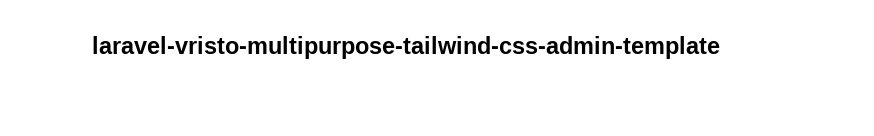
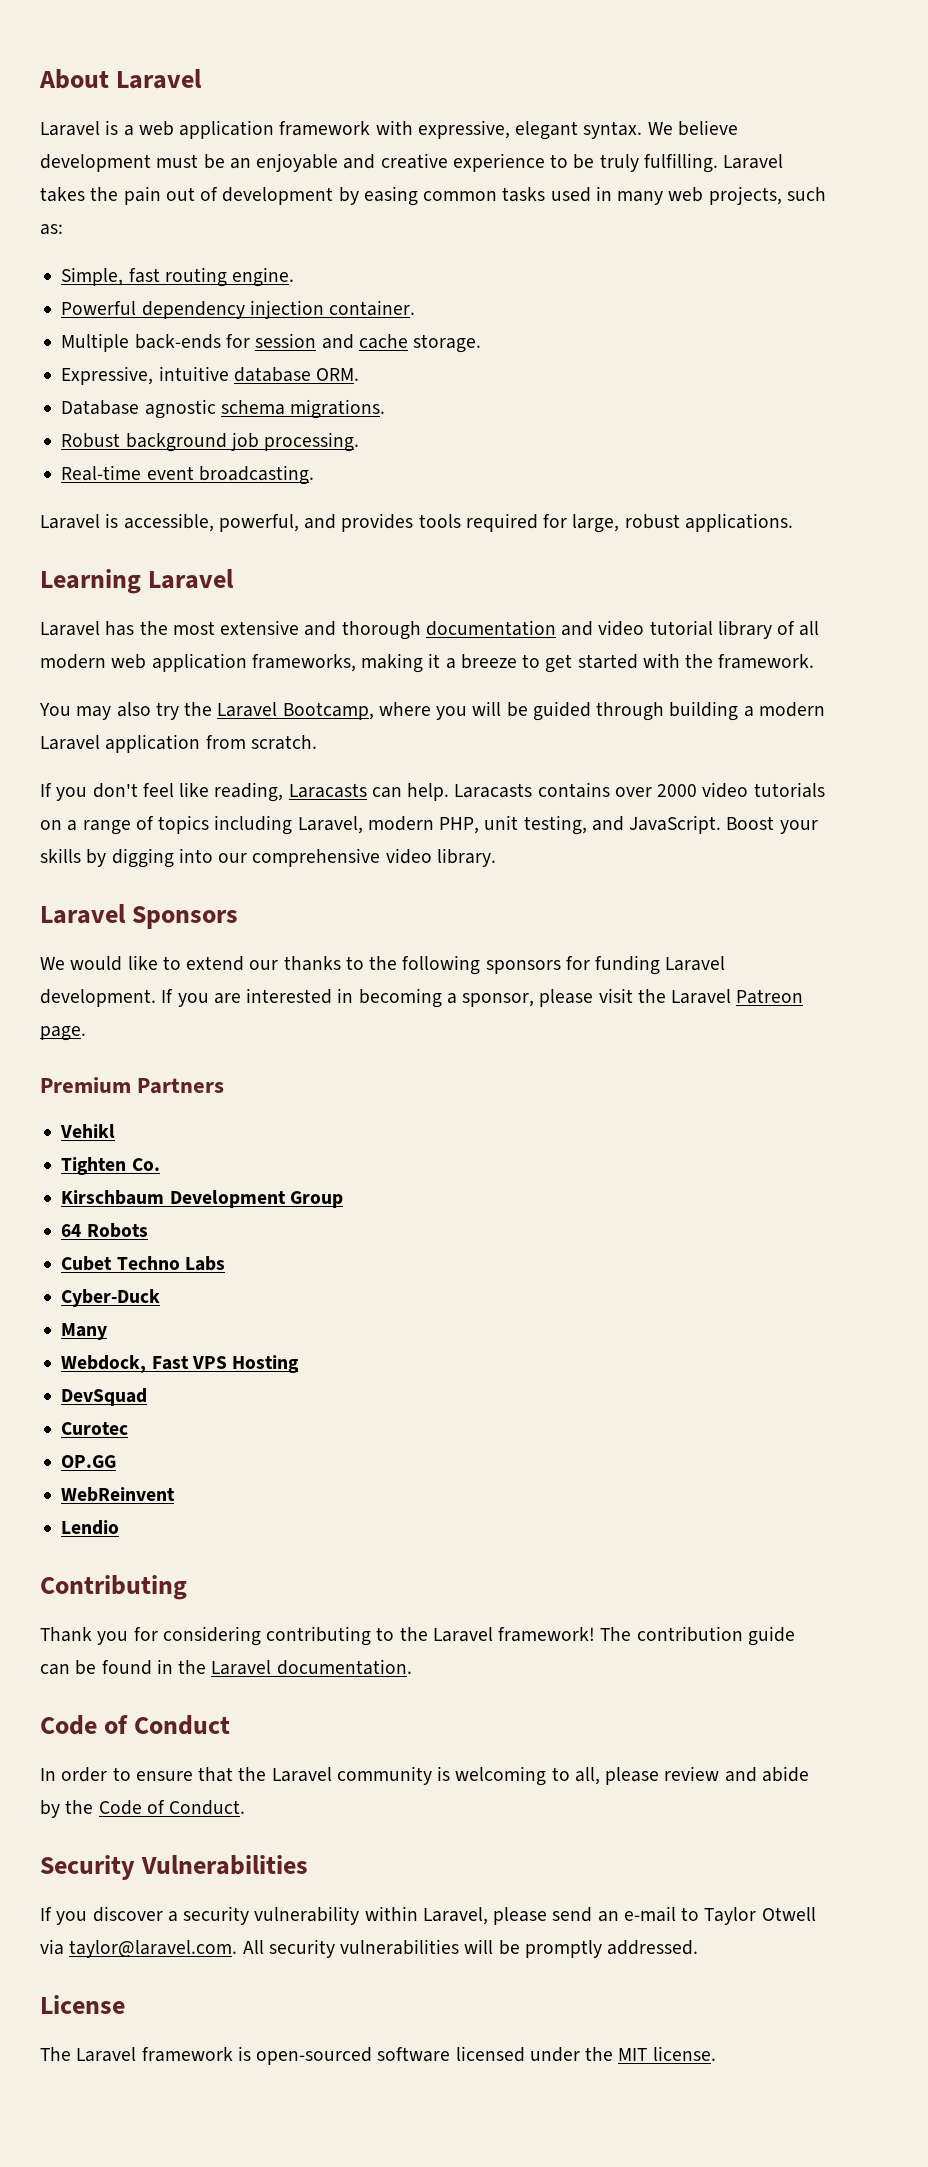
- laravel-vristo-multipurpose-tailwind-css-admin-template
+ About Laravel
+ Laravel is a web application framework with expressive, elegant syntax. We believe development must be an enjoyable and creative experience to be truly fulfilling. Laravel takes the pain out of development by easing common tasks used in many web projects, such as:
+ Simple, fast routing engine.
+ Powerful dependency injection container.
+ Multiple back-ends for session and cache storage.
+ Expressive, intuitive database ORM.
+ Database agnostic schema migrations.
+ Robust background job processing.
+ Real-time event broadcasting.
+ Laravel is accessible, powerful, and provides tools required for large, robust applications.
+ Learning Laravel
+ Laravel has the most extensive and thorough documentation and video tutorial library of all modern web application frameworks, making it a breeze to get started with the framework.
+ You may also try the Laravel Bootcamp, where you will be guided through building a modern Laravel application from scratch.
+ If you don't feel like reading, Laracasts can help. Laracasts contains over 2000 video tutorials on a range of topics including Laravel, modern PHP, unit testing, and JavaScript. Boost your skills by digging into our comprehensive video library.
+ Laravel Sponsors
+ We would like to extend our thanks to the following sponsors for funding Laravel development. If you are interested in becoming a sponsor, please visit the Laravel Patreon page.
+ Premium Partners
+ Vehikl
+ Tighten Co.
+ Kirschbaum Development Group
+ 64 Robots
+ Cubet Techno Labs
+ Cyber-Duck
+ Many
+ Webdock, Fast VPS Hosting
+ DevSquad
+ Curotec
+ OP.GG
+ WebReinvent
+ Lendio
+ Contributing
+ Thank you for considering contributing to the Laravel framework! The contribution guide can be found in the Laravel documentation.
+ Code of Conduct
+ In order to ensure that the Laravel community is welcoming to all, please review and abide by the Code of Conduct.
+ Security Vulnerabilities
+ If you discover a security vulnerability within Laravel, please send an e-mail to Taylor Otwell via taylor@laravel.com. All security vulnerabilities will be promptly addressed.
+ License
+ The Laravel framework is open-sourced software licensed under the MIT license.

